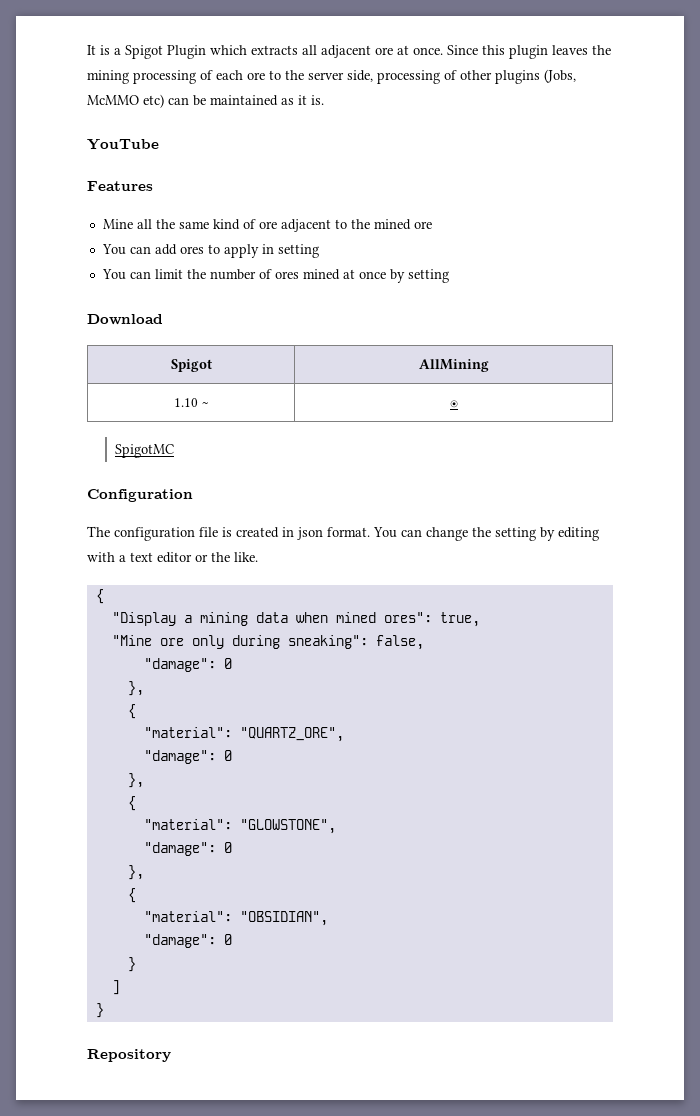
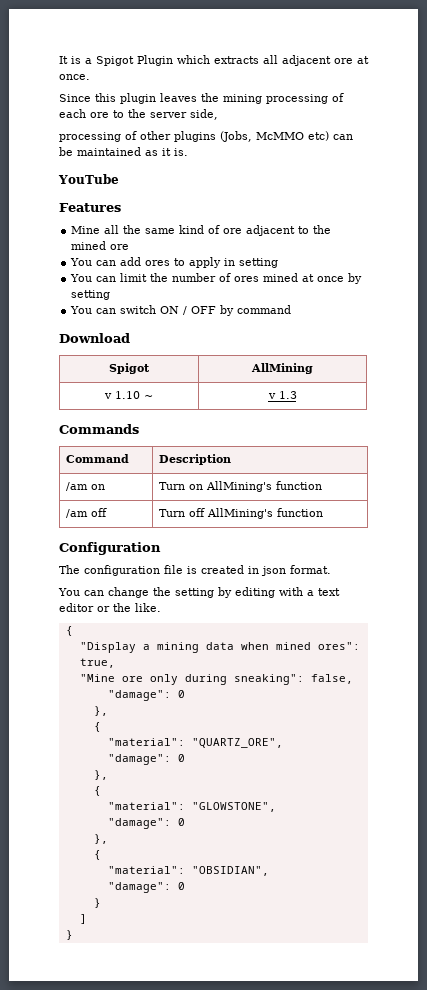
- It is a Spigot Plugin which extracts all adjacent ore at once. Since this plugin leaves the mining processing of each ore to the server side, processing of other plugins (Jobs, McMMO etc) can be maintained as it is.
+ It is a Spigot Plugin which extracts all adjacent ore at once.
+ Since this plugin leaves the mining processing of each ore to the server side,
+ processing of other plugins (Jobs, McMMO etc) can be maintained as it is.
+ You can switch ON / OFF by command
- 1.10 ~ | ◉
- SpigotMC
+ v 1.10 ~ | v 1.3
+ Commands
+ Command | Description
+ /am on | Turn on AllMining's function
+ /am off | Turn off AllMining's function
- The configuration file is created in json format. You can change the setting by editing with a text editor or the like.
+ The configuration file is created in json format.
+ You can change the setting by editing with a text editor or the like.
- Repository

